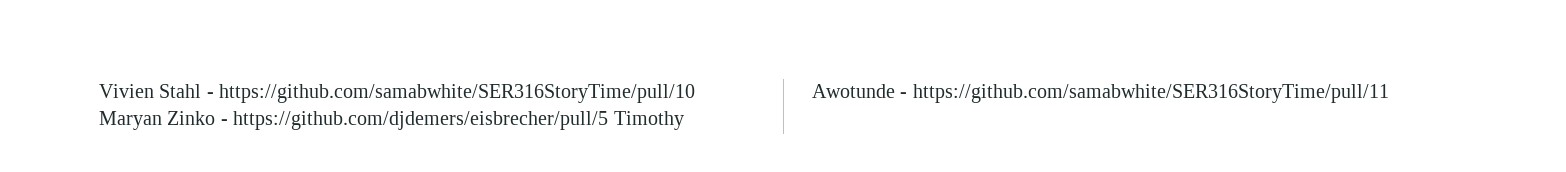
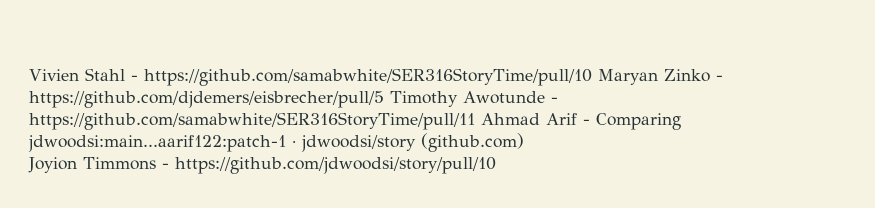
- Vivien Stahl - https://github.com/samabwhite/SER316StoryTime/pull/10 Maryan Zinko - https://github.com/djdemers/eisbrecher/pull/5 Timothy Awotunde - https://github.com/samabwhite/SER316StoryTime/pull/11
+ Vivien Stahl - https://github.com/samabwhite/SER316StoryTime/pull/10 Maryan Zinko - https://github.com/djdemers/eisbrecher/pull/5 Timothy Awotunde - https://github.com/samabwhite/SER316StoryTime/pull/11 Ahmad Arif - Comparing jdwoodsi:main...aarif122:patch-1 · jdwoodsi/story (github.com)
+ Joyion Timmons - https://github.com/jdwoodsi/story/pull/10

